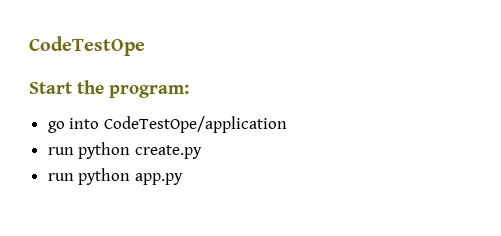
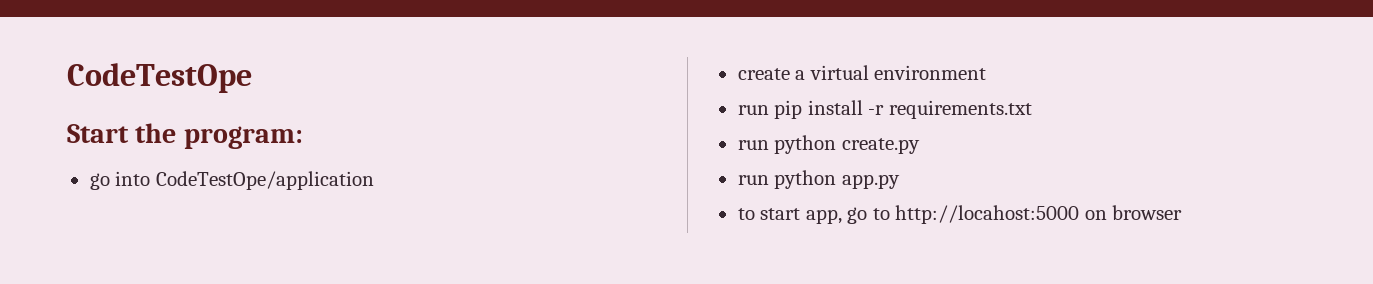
+ create a virtual environment
+ run pip install -r requirements.txt
+ to start app, go to http://locahost:5000 on browser

